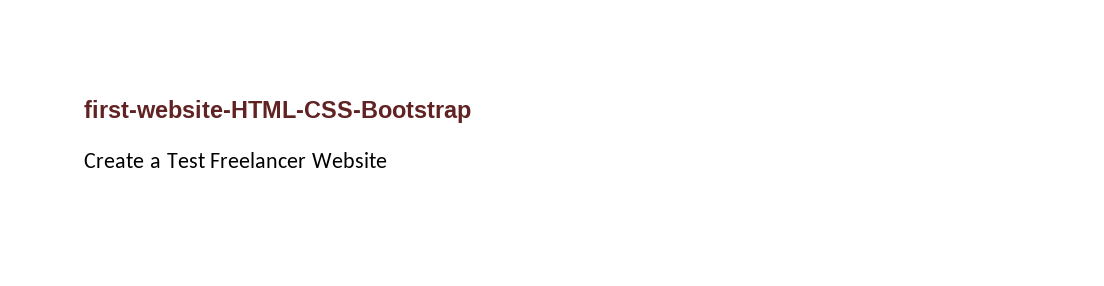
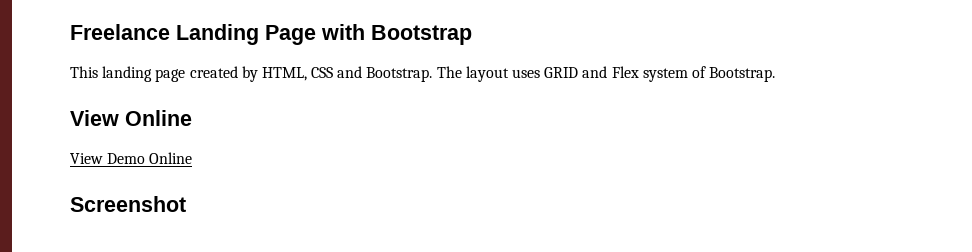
- first-website-HTML-CSS-Bootstrap
- Create a Test Freelancer Website
+ Freelance Landing Page with Bootstrap
+ This landing page created by HTML, CSS and Bootstrap. The layout uses GRID and Flex system of Bootstrap.
+ View Online
+ View Demo Online
+ Screenshot

